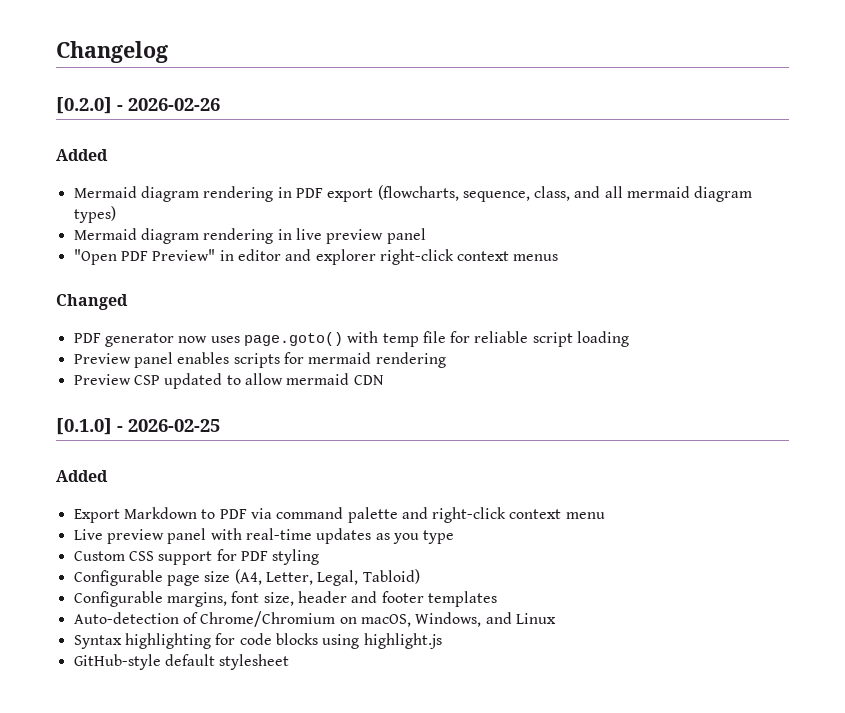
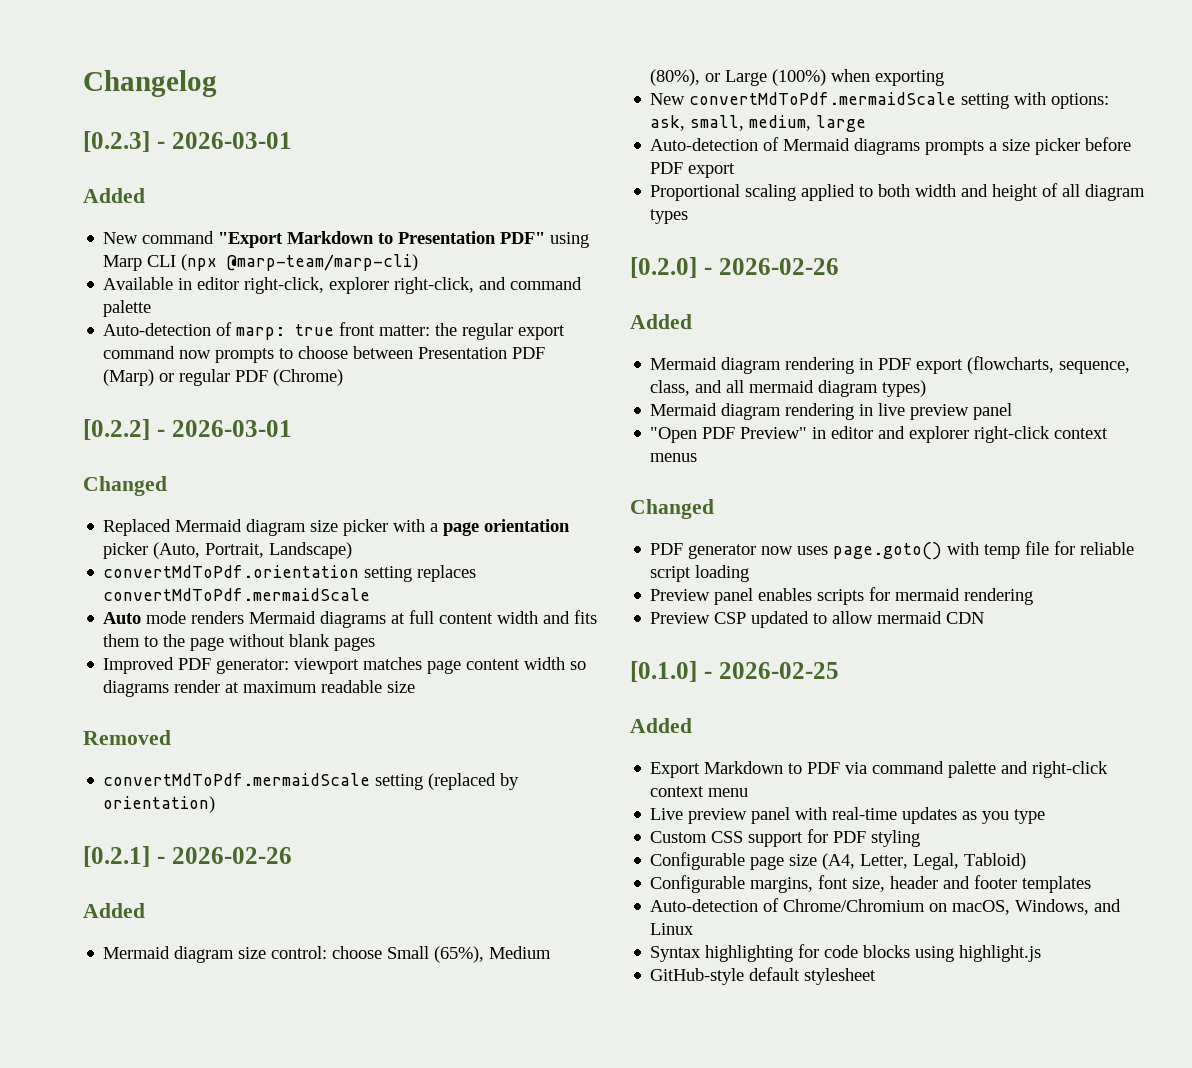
+ [0.2.3] - 2026-03-01
+ Added
+ New command "Export Markdown to Presentation PDF" using Marp CLI (npx @marp-team/marp-cli)
+ Available in editor right-click, explorer right-click, and command palette
+ Auto-detection of marp: true front matter: the regular export command now prompts to choose between Presentation PDF (Marp) or regular PDF (Chrome)
+ [0.2.2] - 2026-03-01
+ Changed
+ Replaced Mermaid diagram size picker with a page orientation picker (Auto, Portrait, Landscape)
+ convertMdToPdf.orientation setting replaces convertMdToPdf.mermaidScale
+ Auto mode renders Mermaid diagrams at full content width and fits them to the page without blank pages
+ Improved PDF generator: viewport matches page content width so diagrams render at maximum readable size
+ Removed
+ convertMdToPdf.mermaidScale setting (replaced by orientation)
+ [0.2.1] - 2026-02-26
+ Added
+ Mermaid diagram size control: choose Small (65%), Medium (80%), or Large (100%) when exporting
+ New convertMdToPdf.mermaidScale setting with options: ask, small, medium, large
+ Auto-detection of Mermaid diagrams prompts a size picker before PDF export
+ Proportional scaling applied to both width and height of all diagram types

